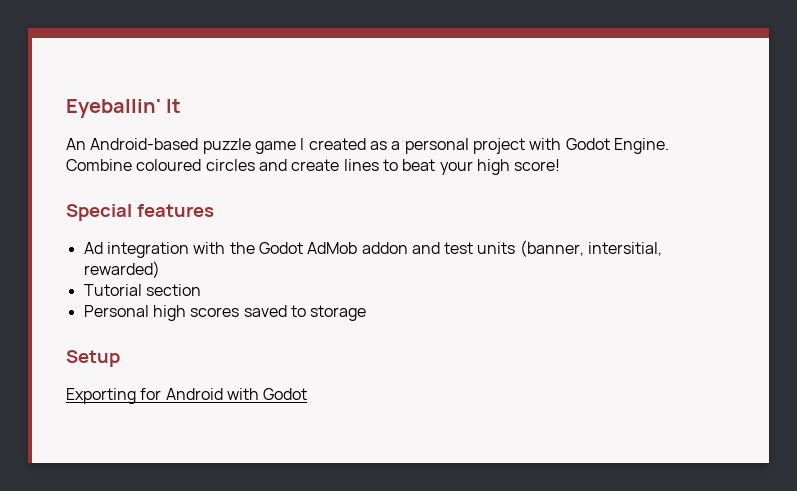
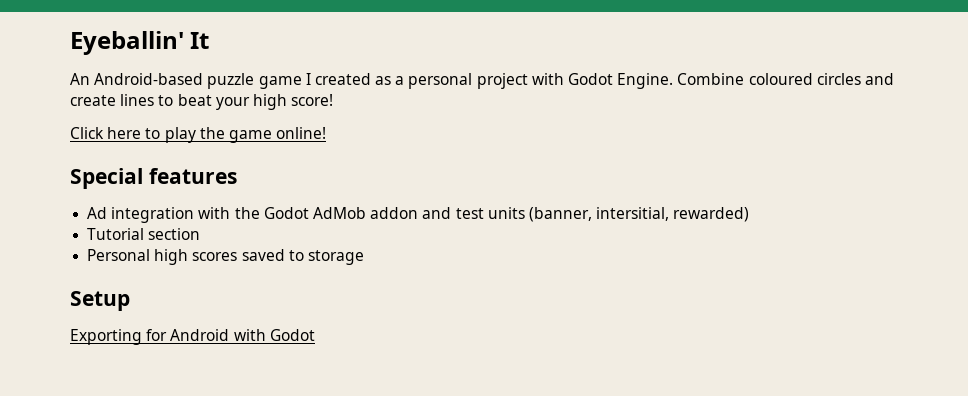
+ Click here to play the game online!

